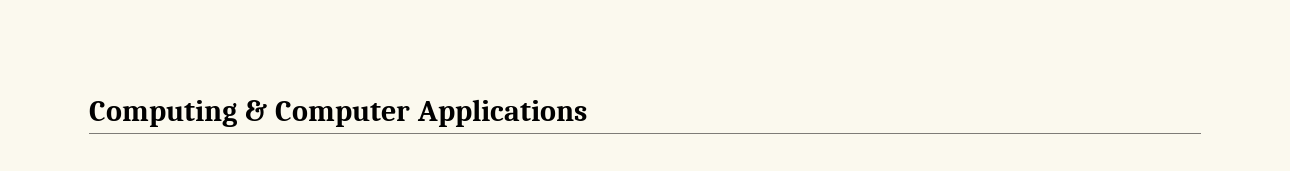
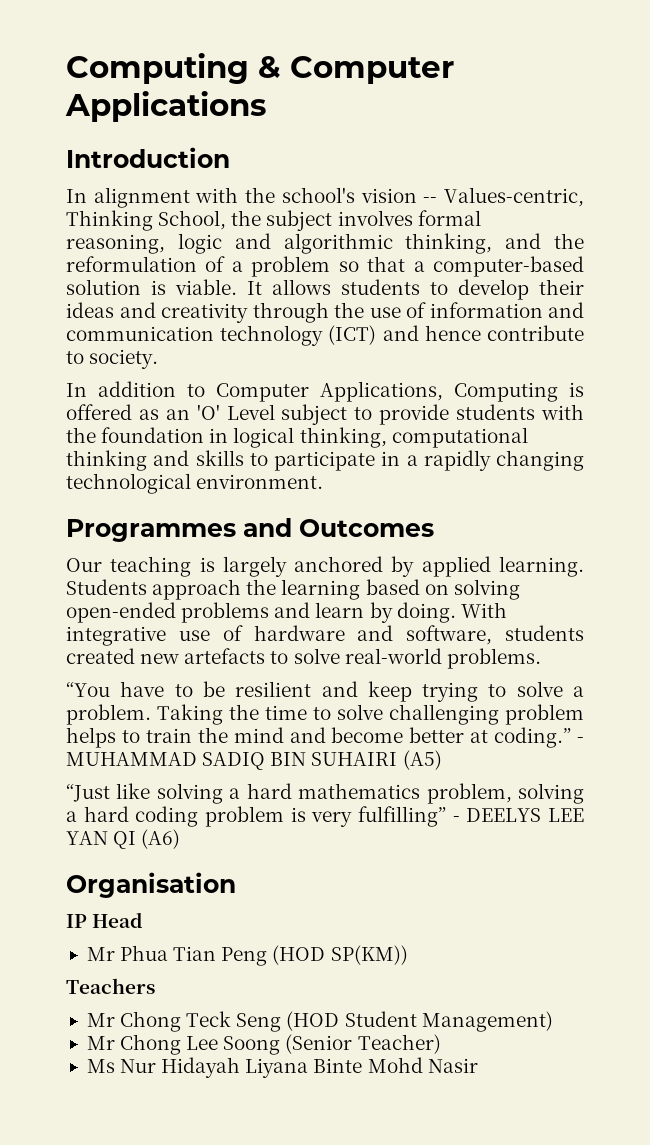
+ Introduction
+ In alignment with the school's vision -- Values-centric, Thinking School, the subject involves formal reasoning, logic and algorithmic thinking, and the reformulation of a problem so that a computer-based solution is viable. It allows students to develop their ideas and creativity through the use of information and communication technology (ICT) and hence contribute to society.
+ In addition to Computer Applications, Computing is offered as an 'O' Level subject to provide students with the foundation in logical thinking, computational thinking and skills to participate in a rapidly changing technological environment.
+ Programmes and Outcomes
+ Our teaching is largely anchored by applied learning. Students approach the learning based on solving open-ended problems and learn by doing. With integrative use of hardware and software, students created new artefacts to solve real-world problems.
+ “You have to be resilient and keep trying to solve a problem. Taking the time to solve challenging problem helps to train the mind and become better at coding.” - MUHAMMAD SADIQ BIN SUHAIRI (A5)
+ “Just like solving a hard mathematics problem, solving a hard coding problem is very fulfilling” - DEELYS LEE YAN QI (A6)
+ Organisation
+ IP Head
+ Mr Phua Tian Peng (HOD SP(KM))
+ Teachers
+ Mr Chong Teck Seng (HOD Student Management)
+ Mr Chong Lee Soong (Senior Teacher)
+ Ms Nur Hidayah Liyana Binte Mohd Nasir

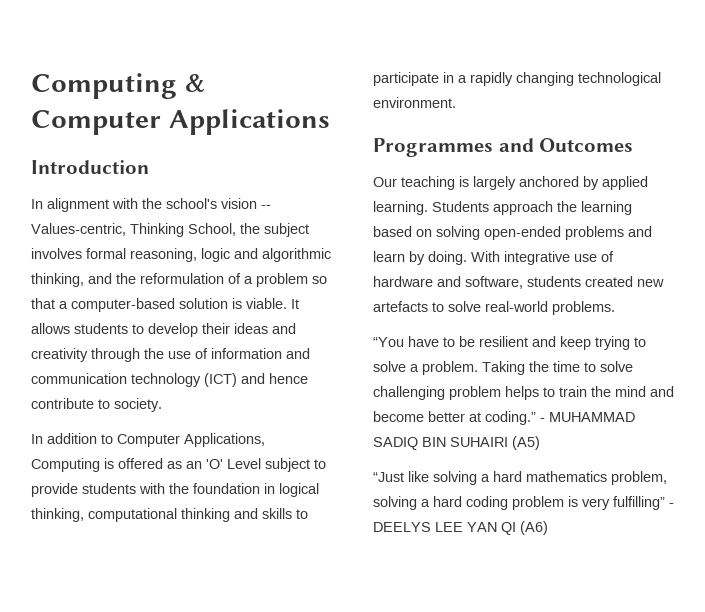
- Organisation
- IP Head
- Mr Phua Tian Peng (HOD SP(KM))
- Teachers
- Mr Chong Teck Seng (HOD Student Management)
- Mr Chong Lee Soong (Senior Teacher)
- Ms Nur Hidayah Liyana Binte Mohd Nasir

